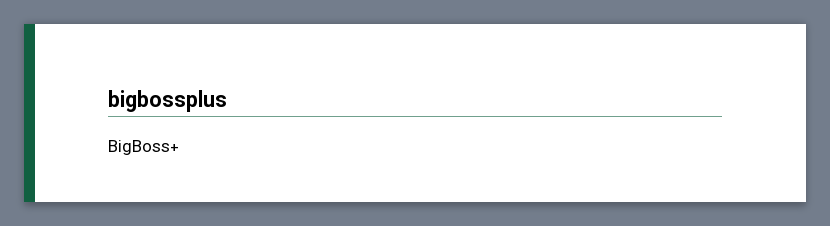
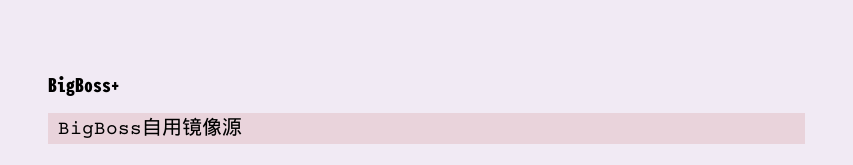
- bigbossplus
  BigBoss+
+ BigBoss自用镜像源

